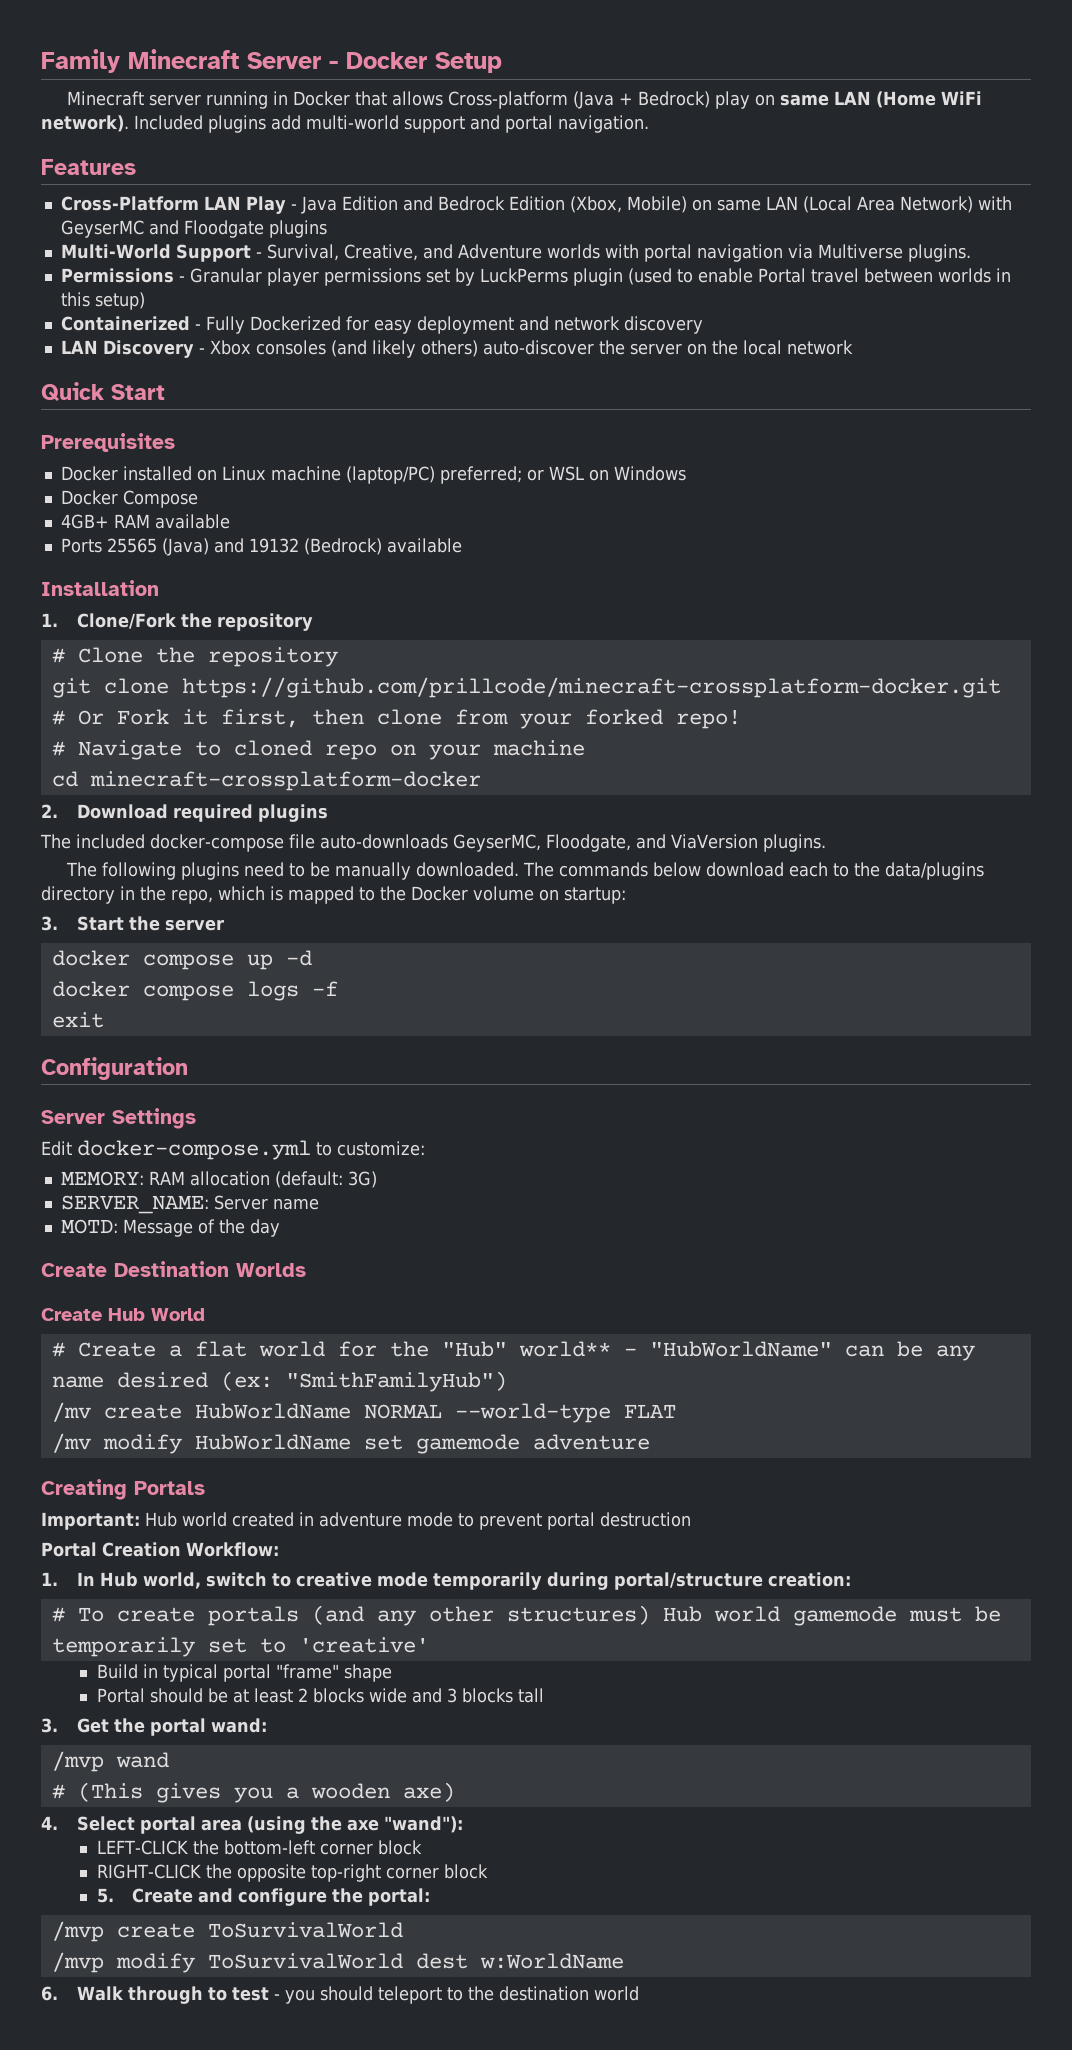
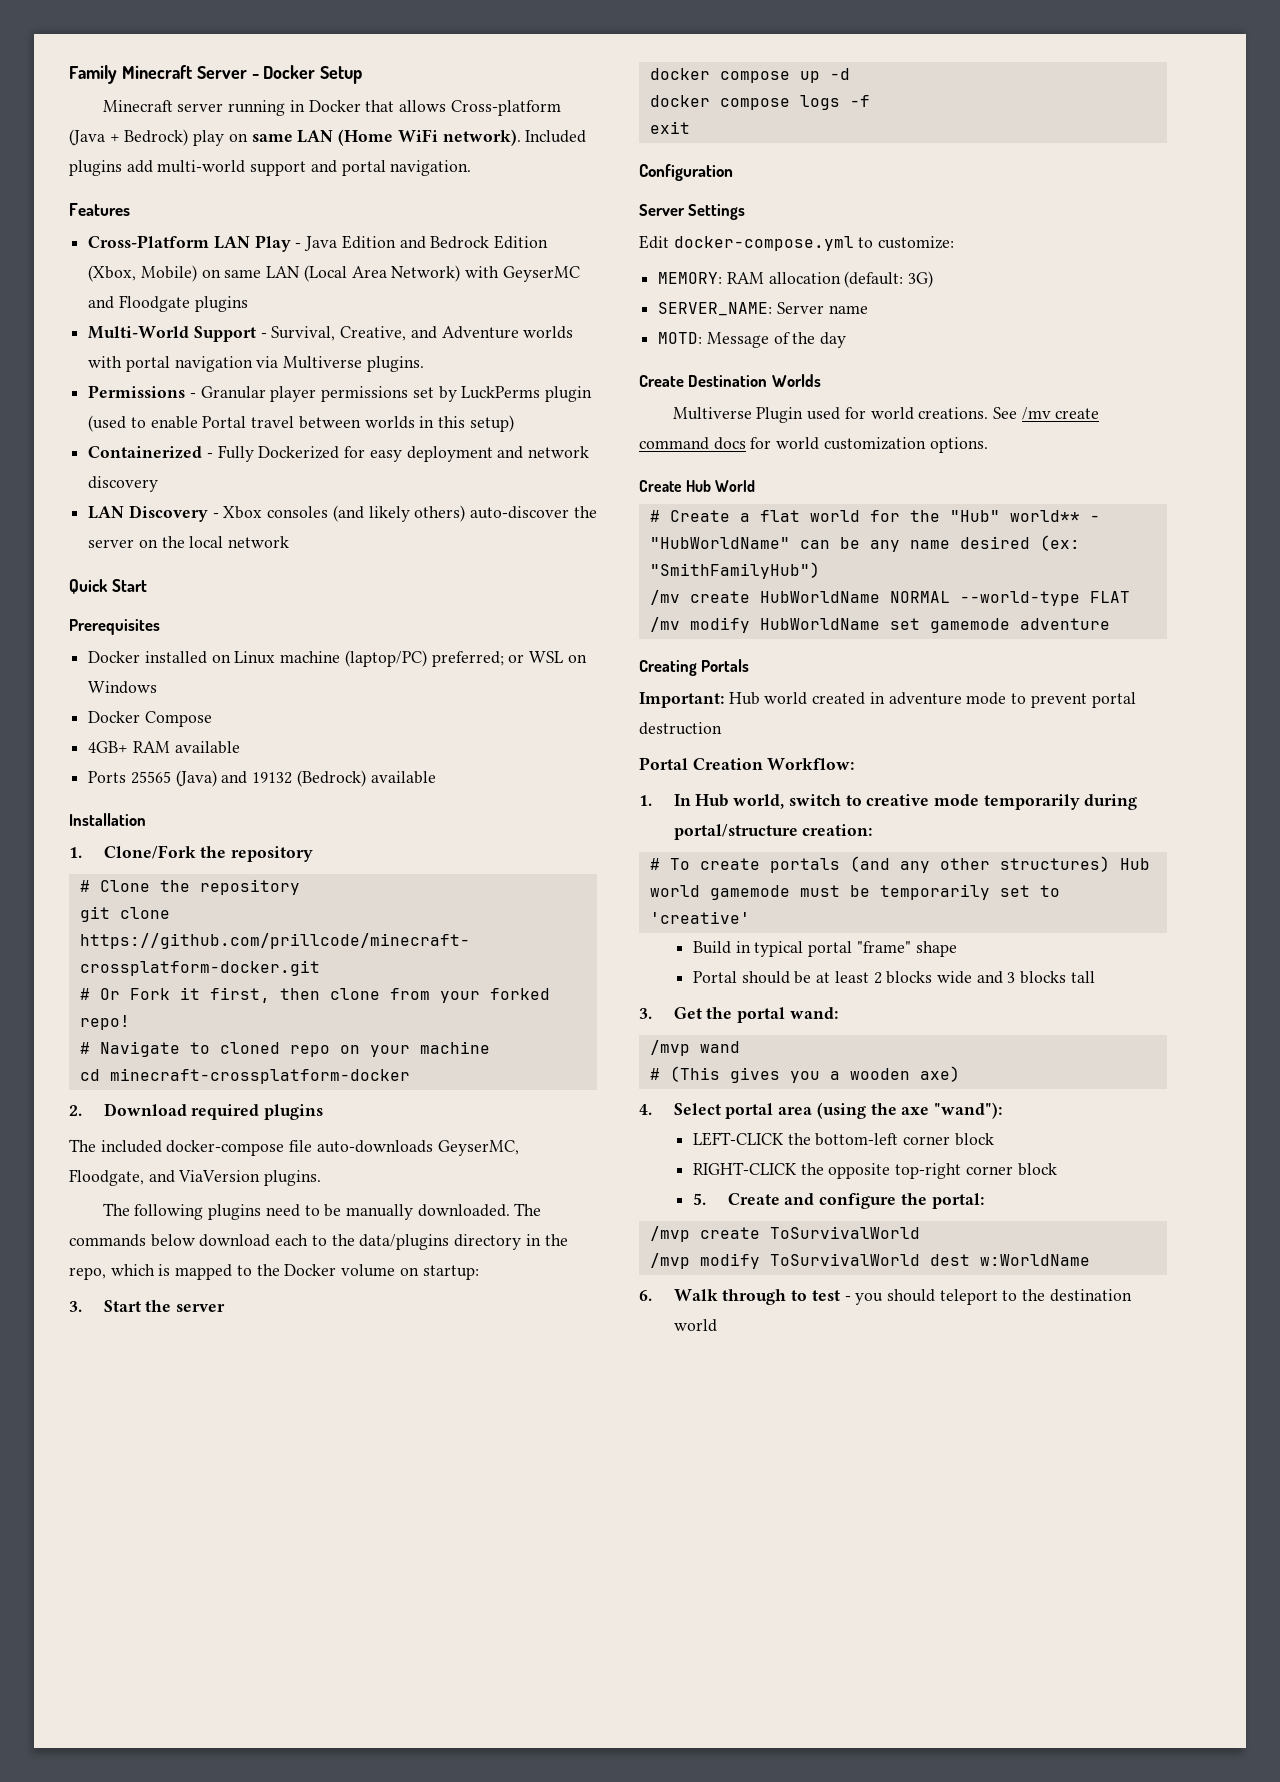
+ Multiverse Plugin used for world creations. See /mv create command docs for world customization options.

